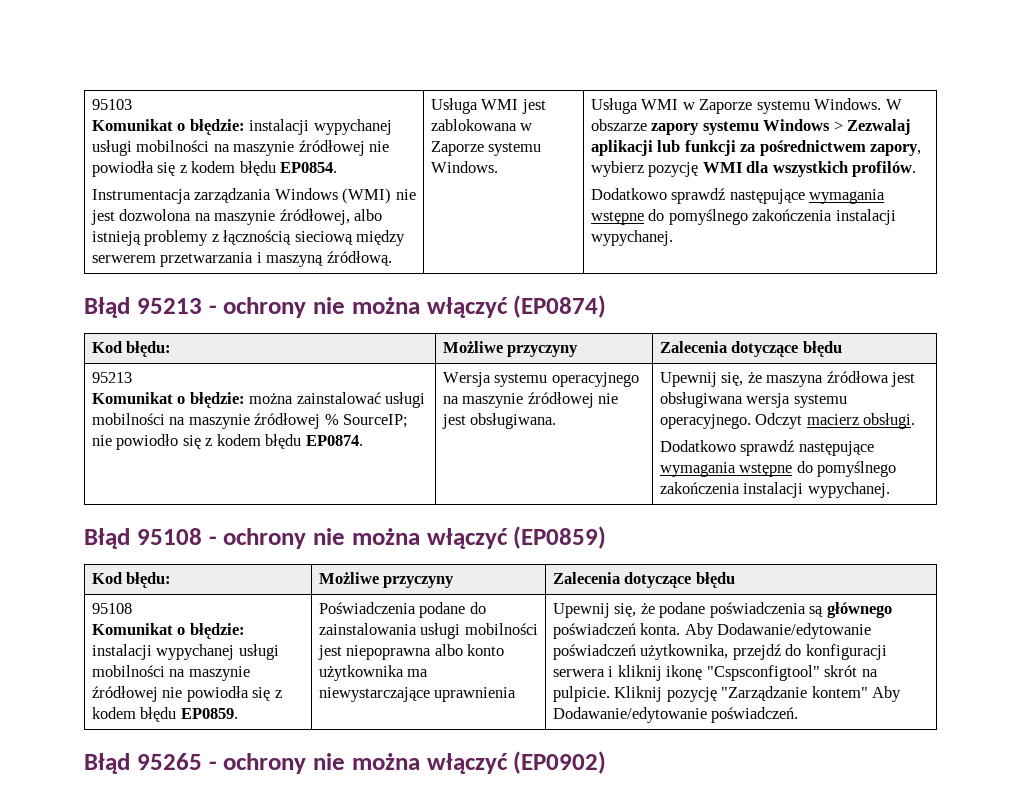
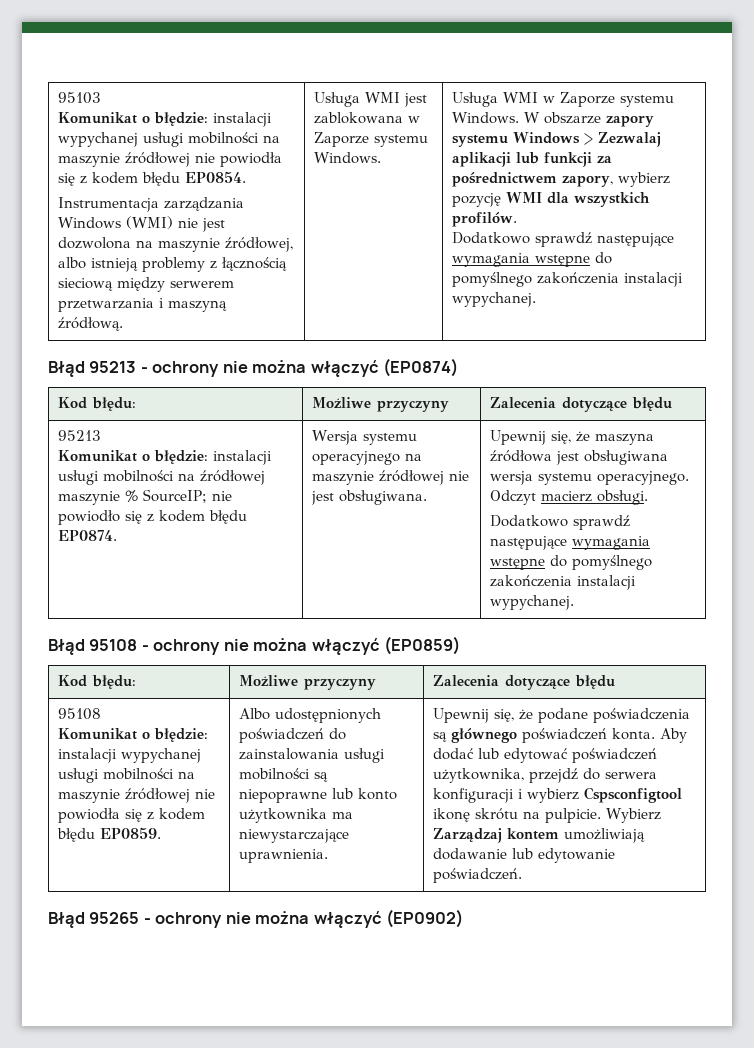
- Komunikat o błędzie: można zainstalować usługi mobilności na maszynie źródłowej % SourceIP; nie powiodło się z kodem błędu EP0874.
+ Komunikat o błędzie: instalacji usługi mobilności na źródłowej maszynie % SourceIP; nie powiodło się z kodem błędu EP0874.
- Poświadczenia podane do zainstalowania usługi mobilności jest niepoprawna albo konto użytkownika ma niewystarczające uprawnienia
+ Albo udostępnionych poświadczeń do zainstalowania usługi mobilności są niepoprawne lub konto użytkownika ma niewystarczające uprawnienia.
- Aby Dodawanie/edytowanie poświadczeń użytkownika, przejdź do konfiguracji serwera i kliknij ikonę "Cspsconfigtool" skrót na pulpicie. Kliknij pozycję "Zarządzanie kontem" Aby Dodawanie/edytowanie poświadczeń.
+ Aby dodać lub edytować poświadczeń użytkownika, przejdź do serwera konfiguracji i wybierz Cspsconfigtool ikonę skrótu na pulpicie. Wybierz Zarządzaj kontem umożliwiają dodawanie lub edytowanie poświadczeń.

